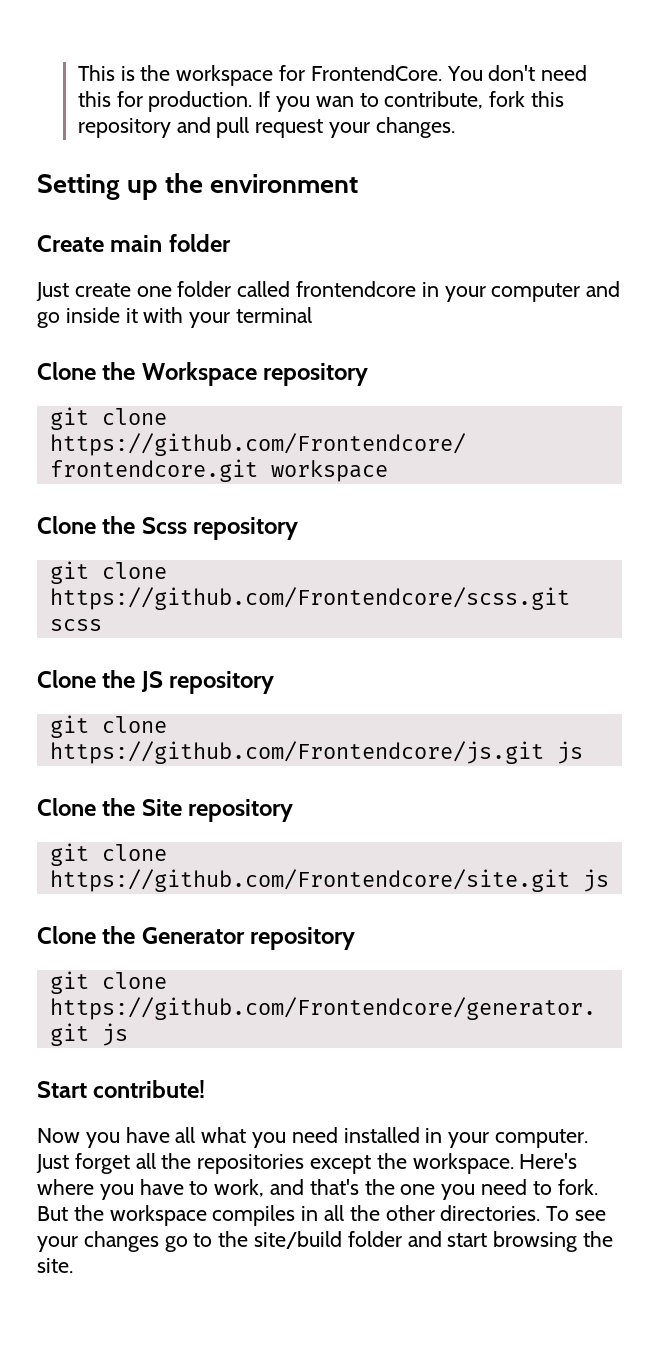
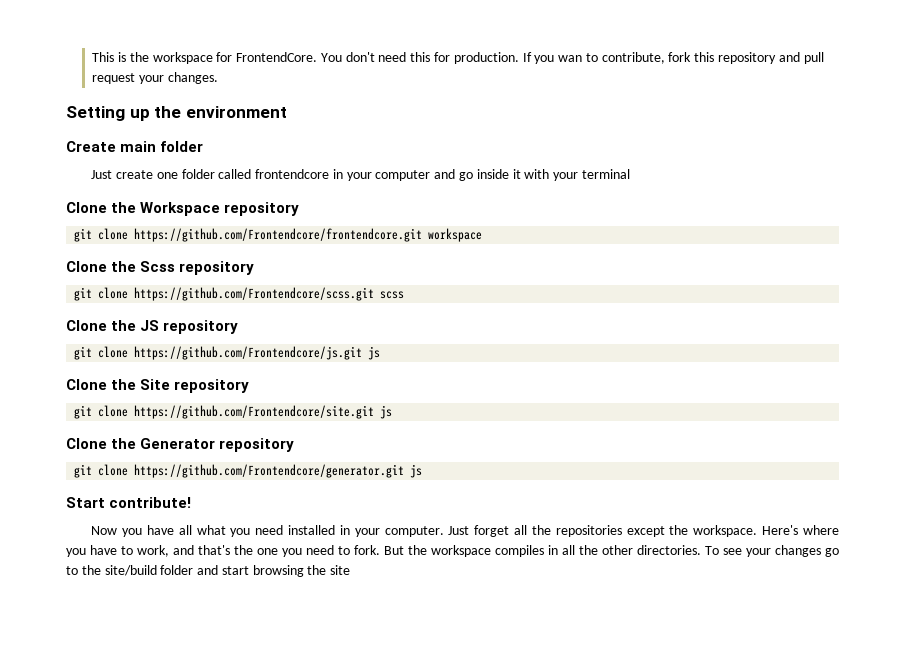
- To see your changes go to the site/build folder and start browsing the site.
+ To see your changes go to the site/build folder and start browsing the site

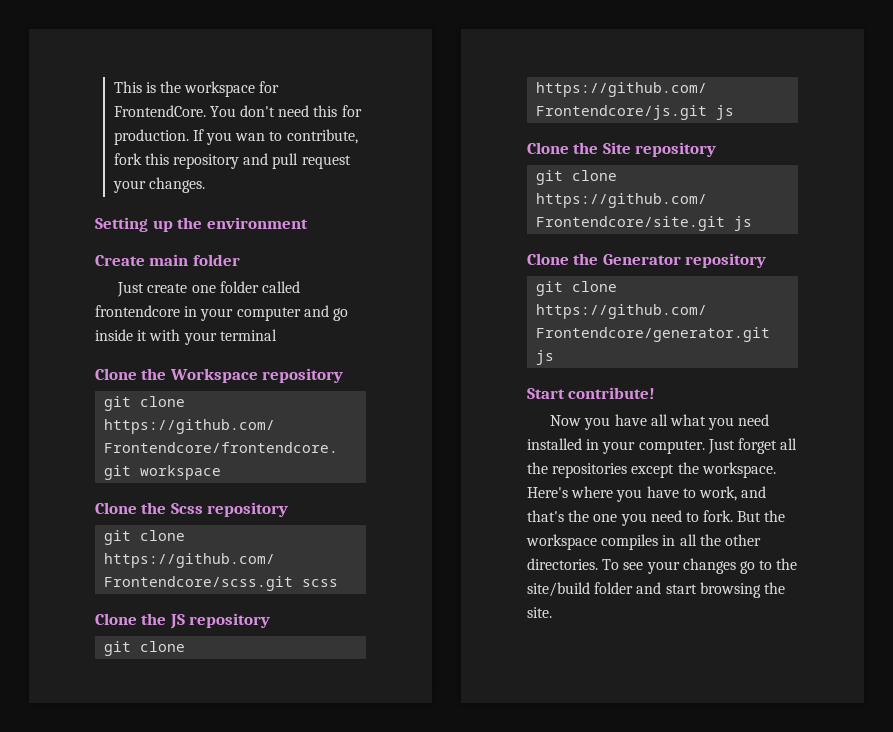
- To see your changes go to the site/build folder and start browsing the site
+ To see your changes go to the site/build folder and start browsing the site.

